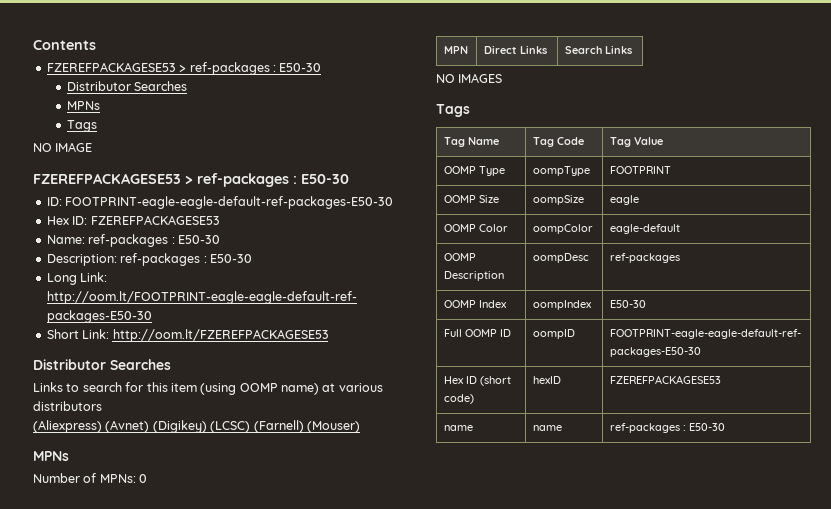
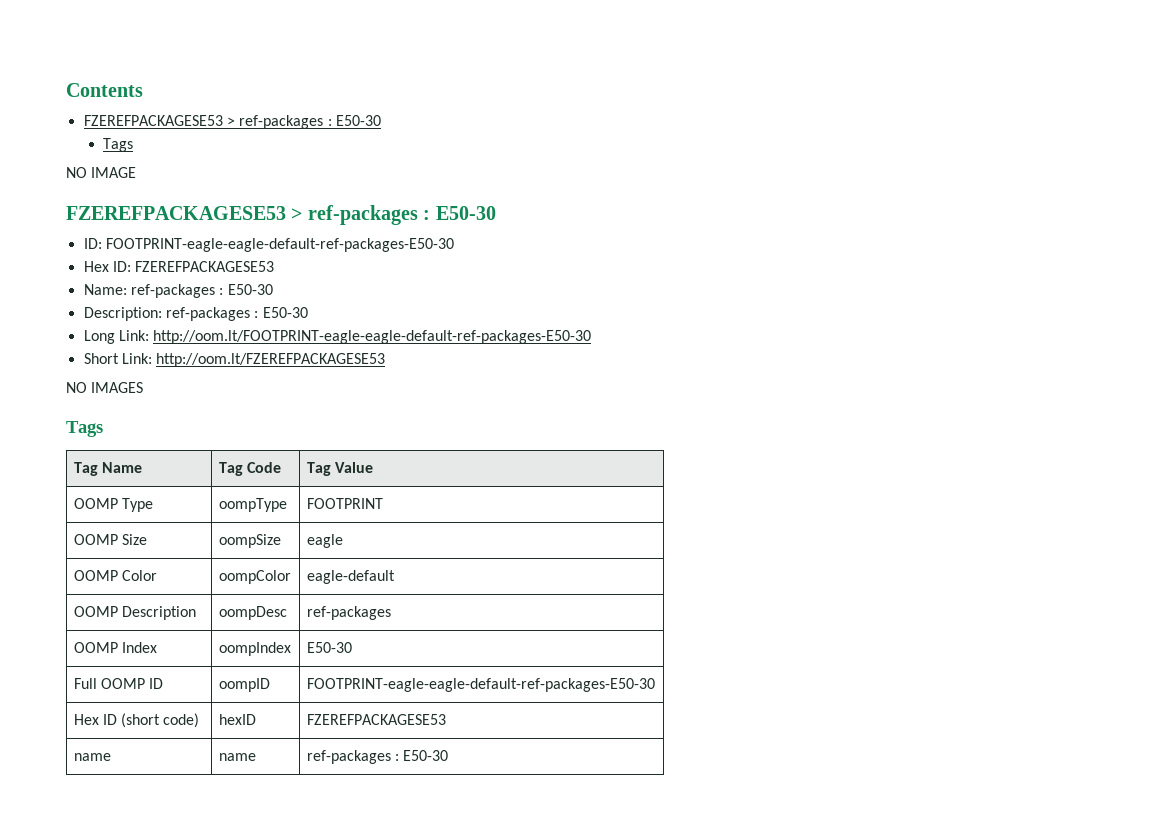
  Contents
  FZEREFPACKAGESE53 > ref-packages : E50-30
- Distributor Searches
- MPNs
  Short Link: http://oom.lt/FZEREFPACKAGESE53
- Distributor Searches
- Links to search for this item (using OOMP name) at various distributors
- (Aliexpress) (Avnet) (Digikey) (LCSC) (Farnell) (Mouser)
- MPNs
- Number of MPNs: 0
- MPN | Direct Links | Search Links

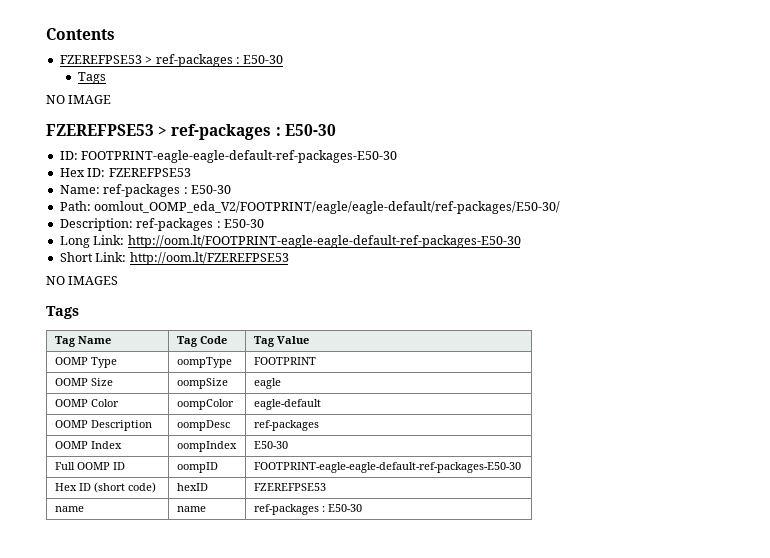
  Contents
- FZEREFPACKAGESE53 > ref-packages : E50-30
+ FZEREFPSE53 > ref-packages : E50-30
  NO IMAGE
- FZEREFPACKAGESE53 > ref-packages : E50-30
+ FZEREFPSE53 > ref-packages : E50-30
- Hex ID: FZEREFPACKAGESE53
+ Hex ID: FZEREFPSE53
+ Path: oomlout_OOMP_eda_V2/FOOTPRINT/eagle/eagle-default/ref-packages/E50-30/
- Short Link: http://oom.lt/FZEREFPACKAGESE53
+ Short Link: http://oom.lt/FZEREFPSE53
- Hex ID (short code) | hexID | FZEREFPACKAGESE53
+ Hex ID (short code) | hexID | FZEREFPSE53

